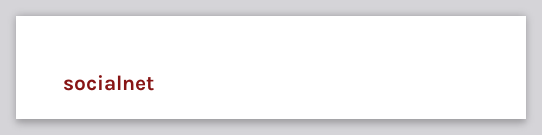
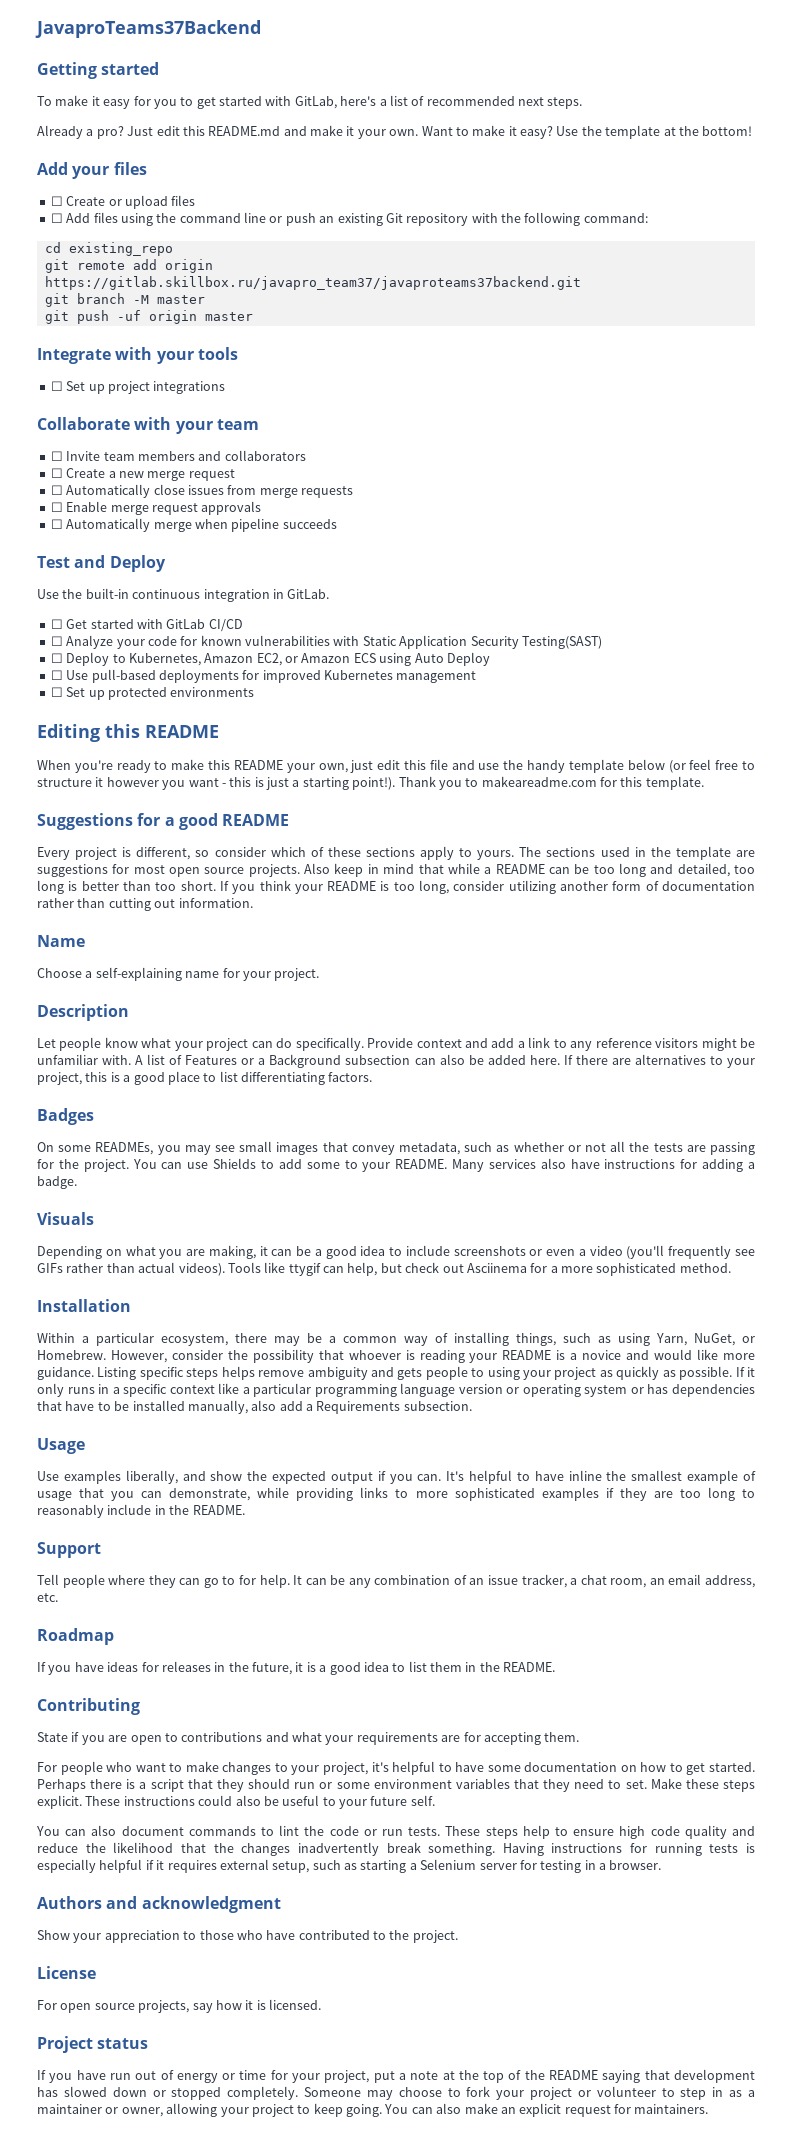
- socialnet
+ JavaproTeams37Backend
+ Getting started
+ To make it easy for you to get started with GitLab, here's a list of recommended next steps.
+ Already a pro? Just edit this README.md and make it your own. Want to make it easy? Use the template at the bottom!
+ Add your files
+ ☐ Create or upload files
+ ☐ Add files using the command line or push an existing Git repository with the following command:
+ cd existing_repo
+ git remote add origin https://gitlab.skillbox.ru/javapro_team37/javaproteams37backend.git
+ git branch -M master
+ git push -uf origin master
+ Integrate with your tools
+ ☐ Set up project integrations
+ Collaborate with your team
+ ☐ Invite team members and collaborators
+ ☐ Create a new merge request
+ ☐ Automatically close issues from merge requests
+ ☐ Enable merge request approvals
+ ☐ Automatically merge when pipeline succeeds
+ Test and Deploy
+ Use the built-in continuous integration in GitLab.
+ ☐ Get started with GitLab CI/CD
+ ☐ Analyze your code for known vulnerabilities with Static Application Security Testing(SAST)
+ ☐ Deploy to Kubernetes, Amazon EC2, or Amazon ECS using Auto Deploy
+ ☐ Use pull-based deployments for improved Kubernetes management
+ ☐ Set up protected environments
+ Editing this README
+ When you're ready to make this README your own, just edit this file and use the handy template below (or feel free to structure it however you want - this is just a starting point!). Thank you to makeareadme.com for this template.
+ Suggestions for a good README
+ Every project is different, so consider which of these sections apply to yours. The sections used in the template are suggestions for most open source projects. Also keep in mind that while a README can be too long and detailed, too long is better than too short. If you think your README is too long, consider utilizing another form of documentation rather than cutting out information.
+ Name
+ Choose a self-explaining name for your project.
+ Description
+ Let people know what your project can do specifically. Provide context and add a link to any reference visitors might be unfamiliar with. A list of Features or a Background subsection can also be added here. If there are alternatives to your project, this is a good place to list differentiating factors.
+ Badges
+ On some READMEs, you may see small images that convey metadata, such as whether or not all the tests are passing for the project. You can use Shields to add some to your README. Many services also have instructions for adding a badge.
+ Visuals
+ Depending on what you are making, it can be a good idea to include screenshots or even a video (you'll frequently see GIFs rather than actual videos). Tools like ttygif can help, but check out Asciinema for a more sophisticated method.
+ Installation
+ Within a particular ecosystem, there may be a common way of installing things, such as using Yarn, NuGet, or Homebrew. However, consider the possibility that whoever is reading your README is a novice and would like more guidance. Listing specific steps helps remove ambiguity and gets people to using your project as quickly as possible. If it only runs in a specific context like a particular programming language version or operating system or has dependencies that have to be installed manually, also add a Requirements subsection.
+ Usage
+ Use examples liberally, and show the expected output if you can. It's helpful to have inline the smallest example of usage that you can demonstrate, while providing links to more sophisticated examples if they are too long to reasonably include in the README.
+ Support
+ Tell people where they can go to for help. It can be any combination of an issue tracker, a chat room, an email address, etc.
+ Roadmap
+ If you have ideas for releases in the future, it is a good idea to list them in the README.
+ Contributing
+ State if you are open to contributions and what your requirements are for accepting them.
+ For people who want to make changes to your project, it's helpful to have some documentation on how to get started. Perhaps there is a script that they should run or some environment variables that they need to set. Make these steps explicit. These instructions could also be useful to your future self.
+ You can also document commands to lint the code or run tests. These steps help to ensure high code quality and reduce the likelihood that the changes inadvertently break something. Having instructions for running tests is especially helpful if it requires external setup, such as starting a Selenium server for testing in a browser.
+ Authors and acknowledgment
+ Show your appreciation to those who have contributed to the project.
+ License
+ For open source projects, say how it is licensed.
+ Project status
+ If you have run out of energy or time for your project, put a note at the top of the README saying that development has slowed down or stopped completely. Someone may choose to fork your project or volunteer to step in as a maintainer or owner, allowing your project to keep going. You can also make an explicit request for maintainers.

